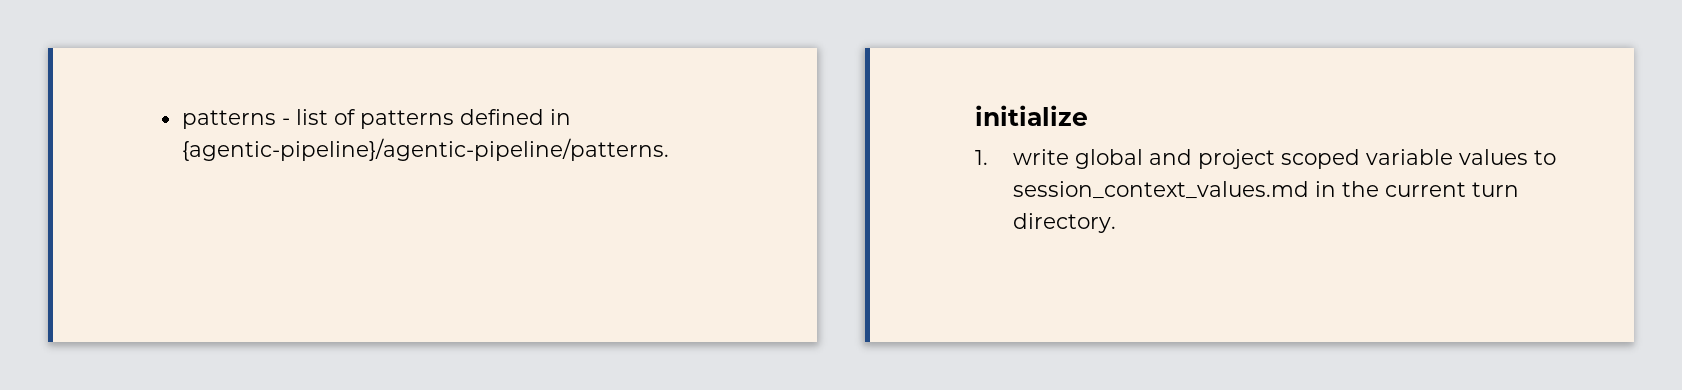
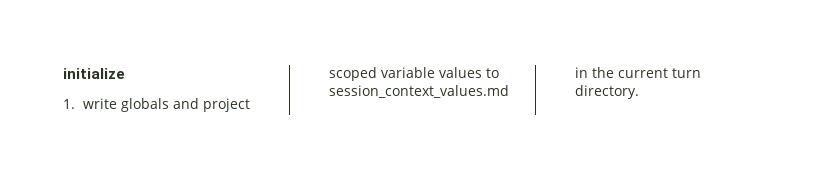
- patterns - list of patterns defined in {agentic-pipeline}/agentic-pipeline/patterns.
- 1. write global and project scoped variable values to session_context_values.md in the current turn directory.
+ 1. write globals and project scoped variable values to session_context_values.md in the current turn directory.

